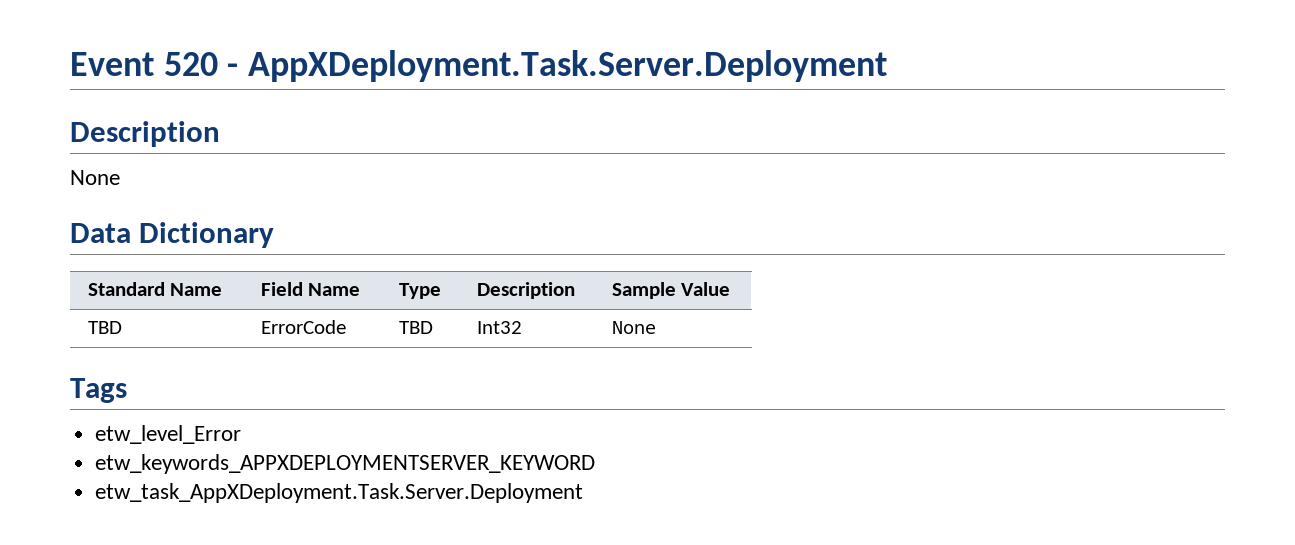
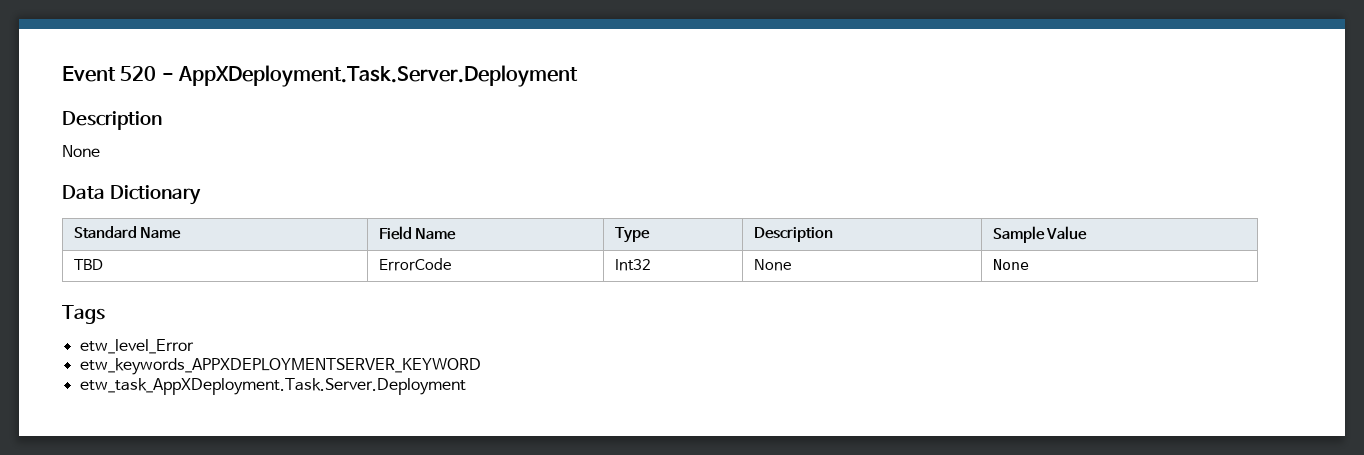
- TBD | ErrorCode | TBD | Int32 | None
+ TBD | ErrorCode | Int32 | None | None

